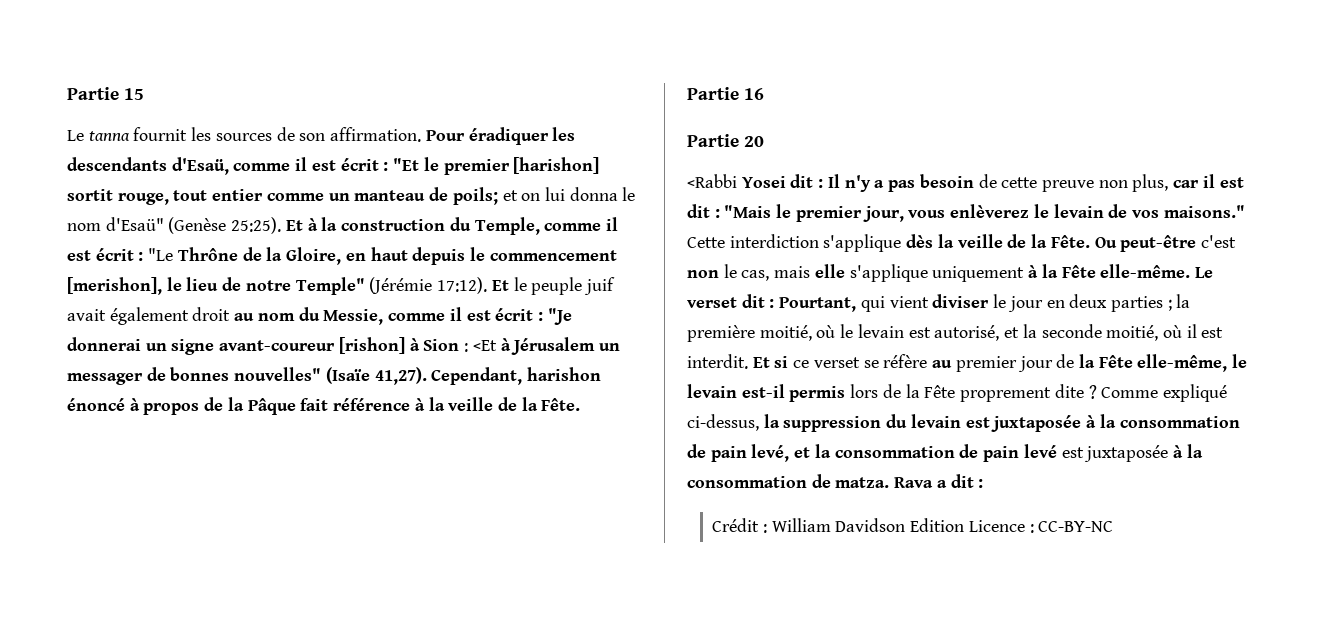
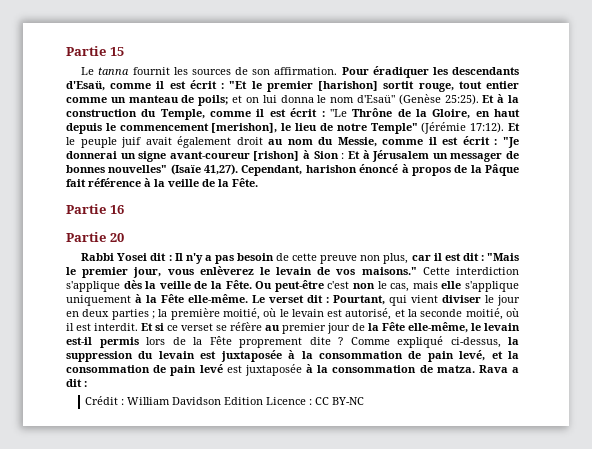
- Et le peuple juif avait également droit au nom du Messie, comme il est écrit : "Je donnerai un signe avant-coureur [rishon] à Sion : <Et à Jérusalem un messager de bonnes nouvelles" (Isaïe 41,27).
+ Et le peuple juif avait également droit au nom du Messie, comme il est écrit : "Je donnerai un signe avant-coureur [rishon] à Sion : Et à Jérusalem un messager de bonnes nouvelles" (Isaïe 41,27).
- <Rabbi Yosei dit : Il n'y a pas besoin de cette preuve non plus, car il est dit : "Mais le premier jour, vous enlèverez le levain de vos maisons."
+ Rabbi Yosei dit : Il n'y a pas besoin de cette preuve non plus, car il est dit : "Mais le premier jour, vous enlèverez le levain de vos maisons."
- Crédit : William Davidson Edition Licence : CC-BY-NC
+ Crédit : William Davidson Edition Licence : CC BY-NC

